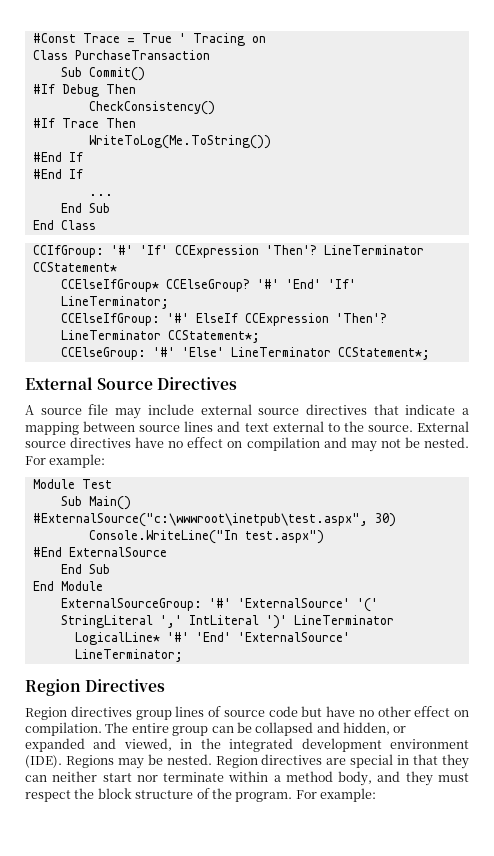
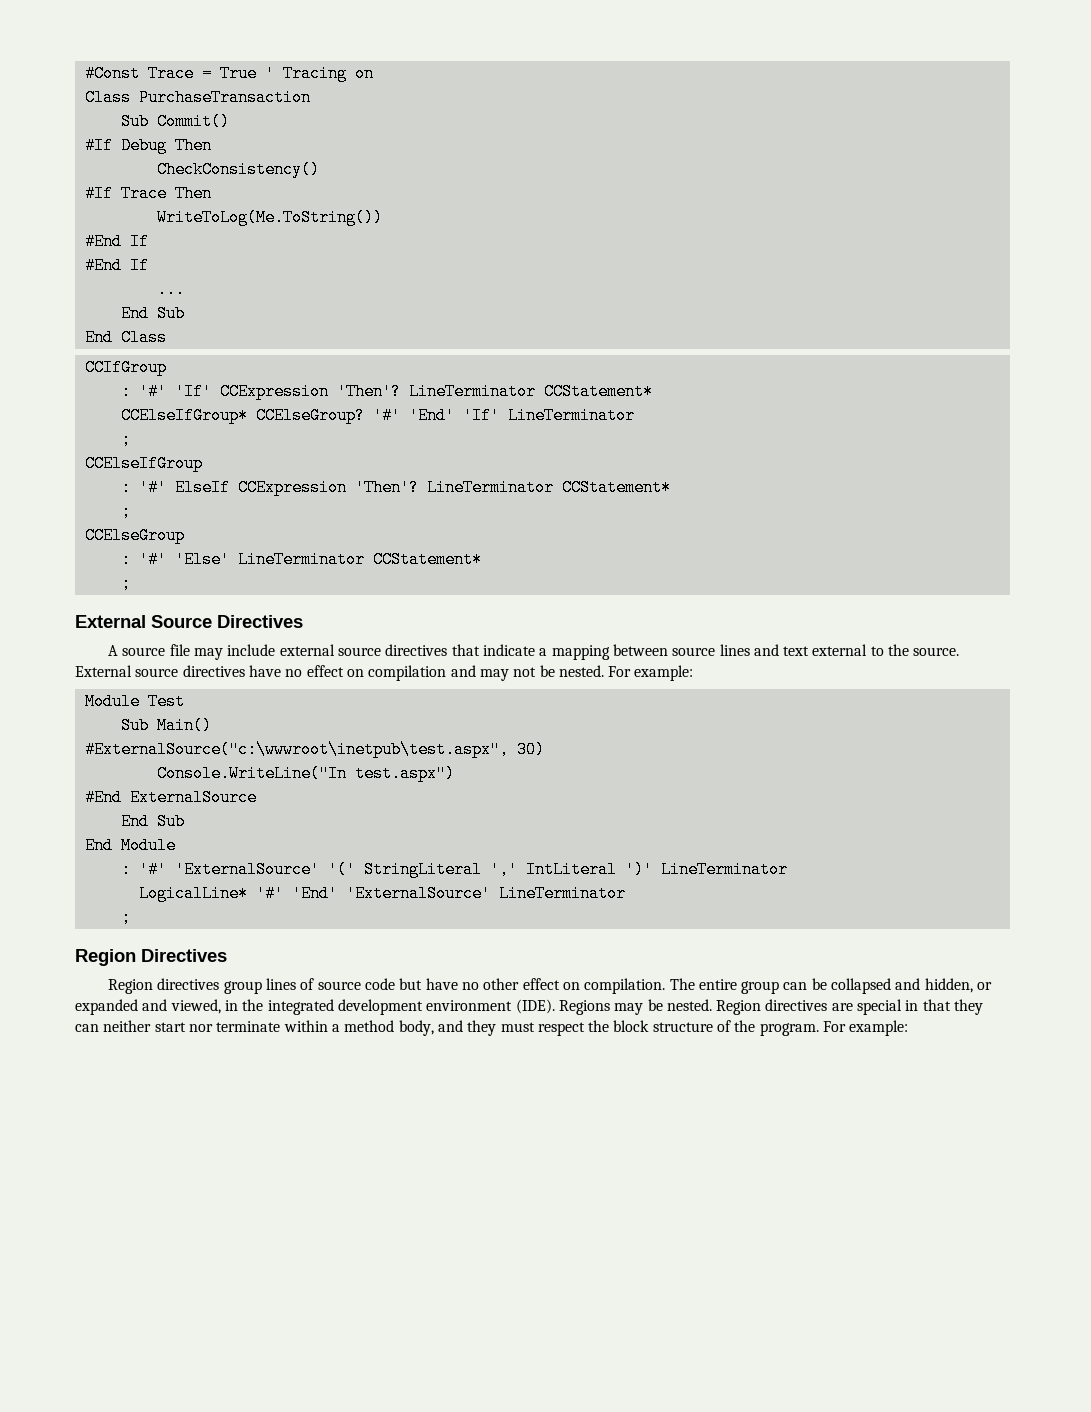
- CCIfGroup: '#' 'If' CCExpression 'Then'?
+ CCIfGroup
+ : '#' 'If' CCExpression 'Then'?
- '#' 'End' 'If' LineTerminator;
- CCElseIfGroup: '#' ElseIf CCExpression 'Then'? LineTerminator CCStatement*;
- CCElseGroup: '#' 'Else' LineTerminator CCStatement*;
+ '#' 'End' 'If' LineTerminator
+ ;
+ CCElseIfGroup
+ : '#' ElseIf CCExpression 'Then'? LineTerminator CCStatement*
+ ;
+ CCElseGroup
+ : '#' 'Else' LineTerminator CCStatement*
+ ;
- ExternalSourceGroup: '#' 'ExternalSource' '(' StringLiteral ',' IntLiteral ')' LineTerminator
+ : '#' 'ExternalSource' '(' StringLiteral ',' IntLiteral ')' LineTerminator
- LogicalLine* '#' 'End' 'ExternalSource' LineTerminator;
+ LogicalLine* '#' 'End' 'ExternalSource' LineTerminator
+ ;

